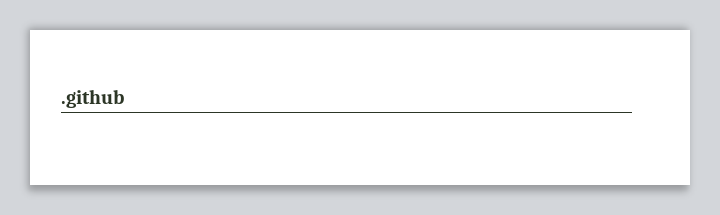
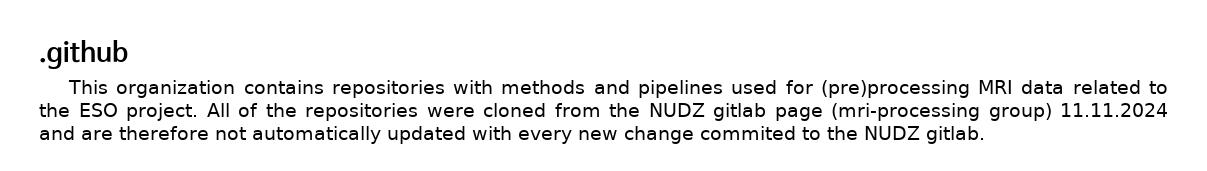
+ This organization contains repositories with methods and pipelines used for (pre)processing MRI data related to the ESO project. All of the repositories were cloned from the NUDZ gitlab page (mri-processing group) 11.11.2024 and are therefore not automatically updated with every new change commited to the NUDZ gitlab.

